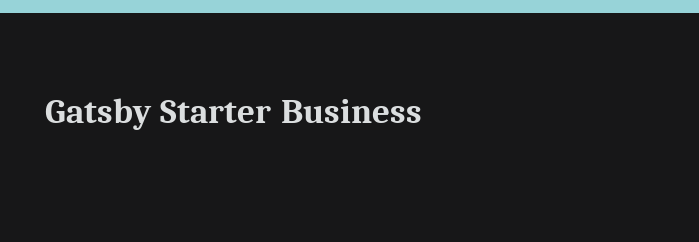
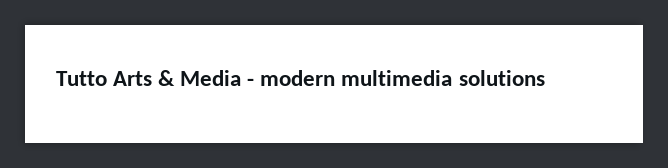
- Gatsby Starter Business
+ Tutto Arts & Media - modern multimedia solutions

